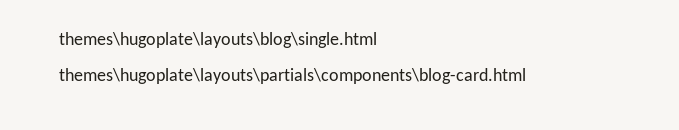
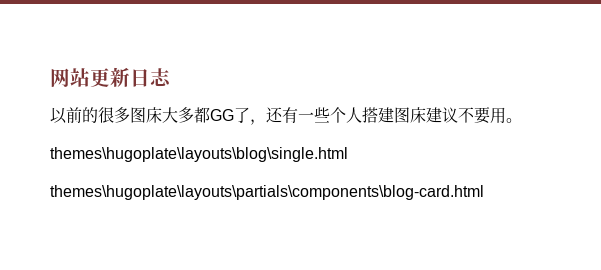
+ 网站更新日志
+ 以前的很多图床大多都GG了，还有一些个人搭建图床建议不要用。

